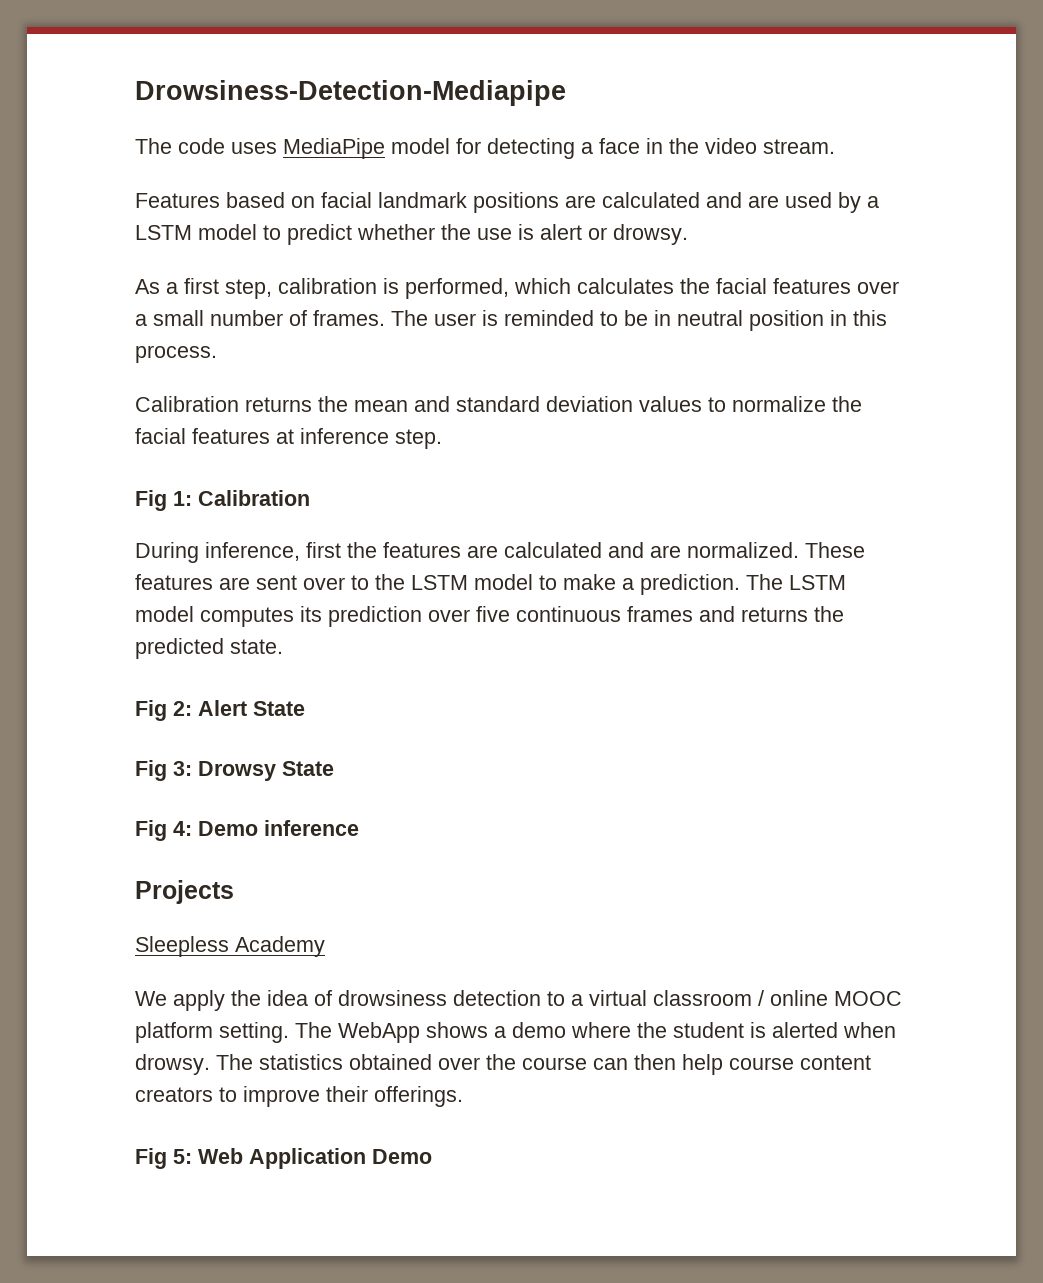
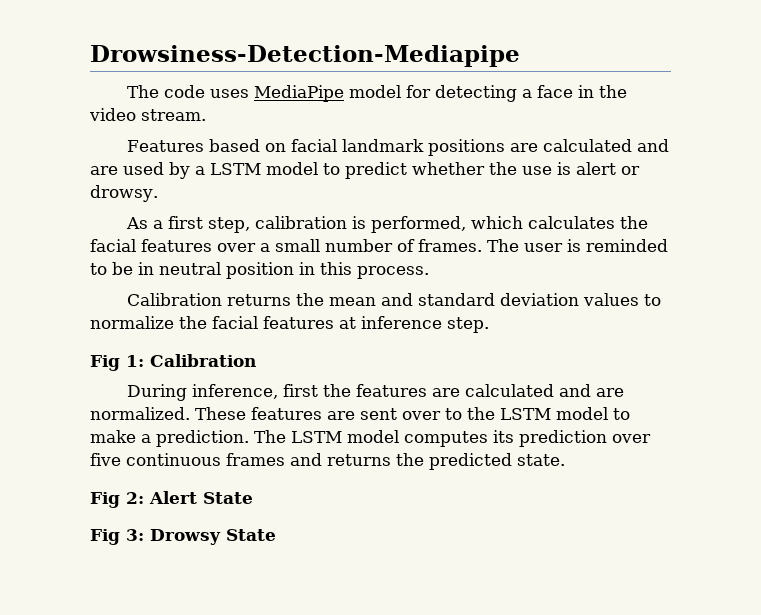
- Fig 4: Demo inference
- Projects
- Sleepless Academy
- We apply the idea of drowsiness detection to a virtual classroom / online MOOC platform setting. The WebApp shows a demo where the student is alerted when drowsy. The statistics obtained over the course can then help course content creators to improve their offerings.
- Fig 5: Web Application Demo

